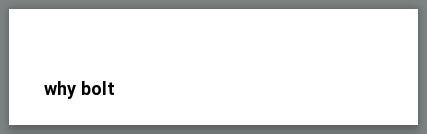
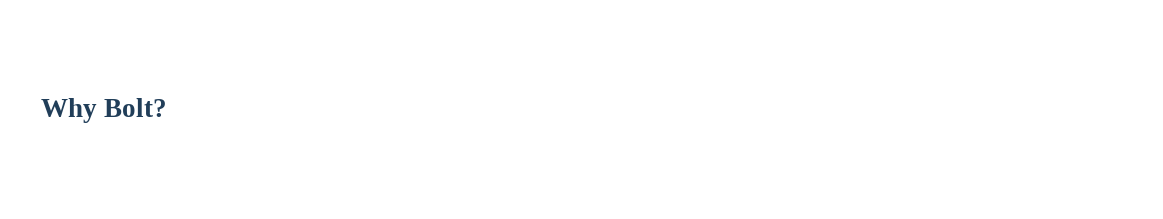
- why bolt
+ Why Bolt?

